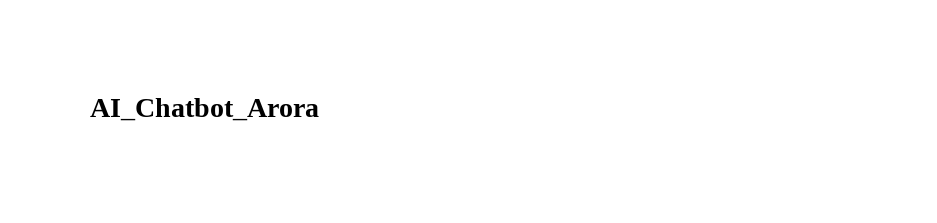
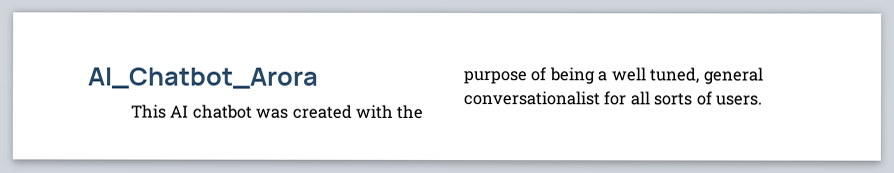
+ This AI chatbot was created with the purpose of being a well tuned, general conversationalist for all sorts of users.

